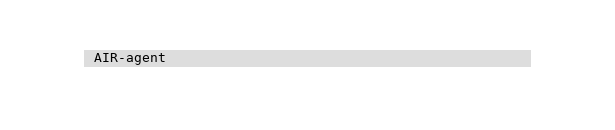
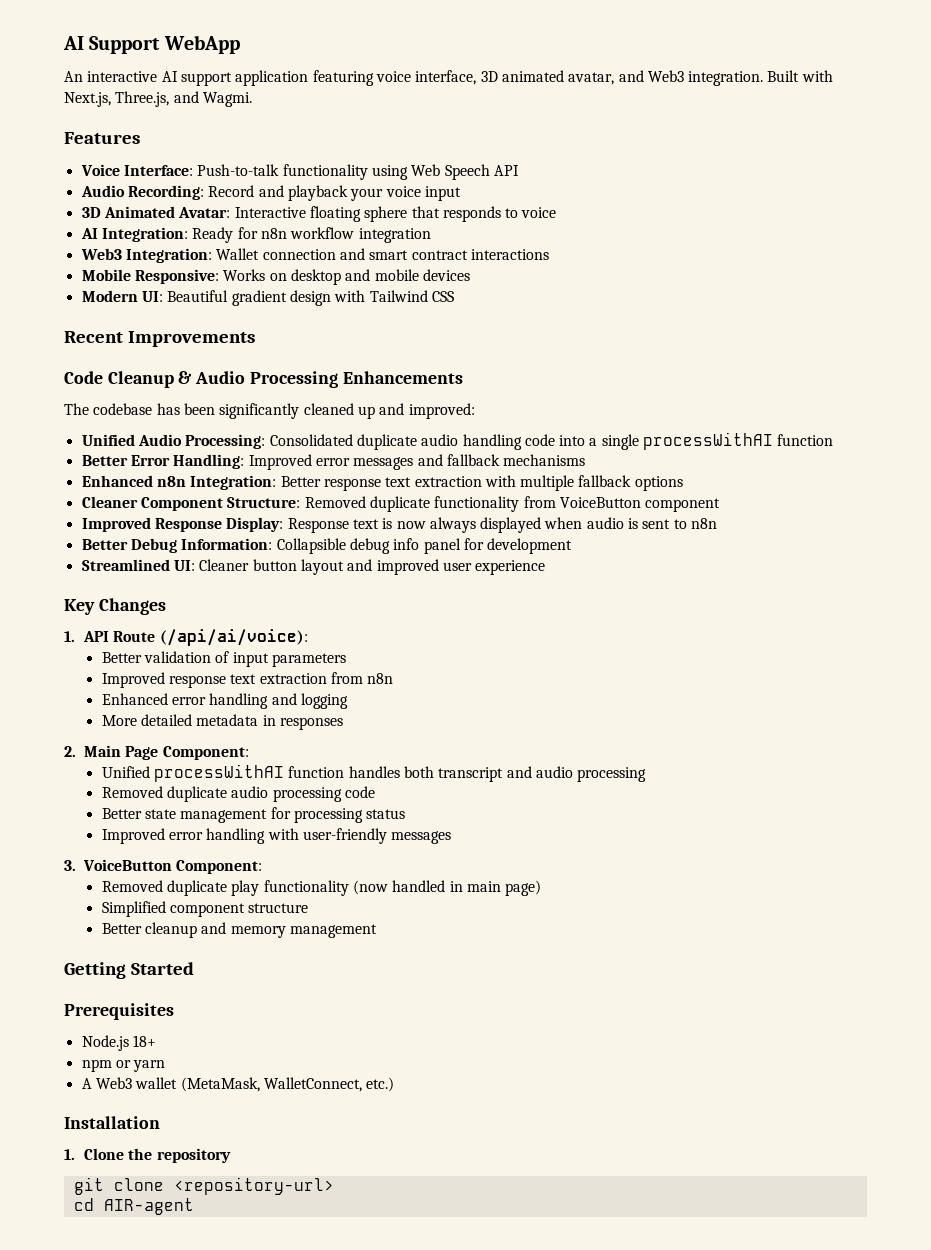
- AIR-agent
+ AI Support WebApp
+ An interactive AI support application featuring voice interface, 3D animated avatar, and Web3 integration. Built with Next.js, Three.js, and Wagmi.
+ Features
+ Voice Interface: Push-to-talk functionality using Web Speech API
+ Audio Recording: Record and playback your voice input
+ 3D Animated Avatar: Interactive floating sphere that responds to voice
+ AI Integration: Ready for n8n workflow integration
+ Web3 Integration: Wallet connection and smart contract interactions
+ Mobile Responsive: Works on desktop and mobile devices
+ Modern UI: Beautiful gradient design with Tailwind CSS
+ Recent Improvements
+ Code Cleanup & Audio Processing Enhancements
+ The codebase has been significantly cleaned up and improved:
+ Unified Audio Processing: Consolidated duplicate audio handling code into a single processWithAI function
+ Better Error Handling: Improved error messages and fallback mechanisms
+ Enhanced n8n Integration: Better response text extraction with multiple fallback options
+ Cleaner Component Structure: Removed duplicate functionality from VoiceButton component
+ Improved Response Display: Response text is now always displayed when audio is sent to n8n
+ Better Debug Information: Collapsible debug info panel for development
+ Streamlined UI: Cleaner button layout and improved user experience
+ Key Changes
+ 1. API Route (/api/ai/voice):
+ Better validation of input parameters
+ Improved response text extraction from n8n
+ Enhanced error handling and logging
+ More detailed metadata in responses
+ 2. Main Page Component:
+ Unified processWithAI function handles both transcript and audio processing
+ Removed duplicate audio processing code
+ Better state management for processing status
+ Improved error handling with user-friendly messages
+ 3. VoiceButton Component:
+ Removed duplicate play functionality (now handled in main page)
+ Simplified component structure
+ Better cleanup and memory management
+ Getting Started
+ Prerequisites
+ Node.js 18+
+ npm or yarn
+ A Web3 wallet (MetaMask, WalletConnect, etc.)
+ Installation
+ 1. Clone the repository
+ git clone <repository-url>
+ cd AIR-agent

